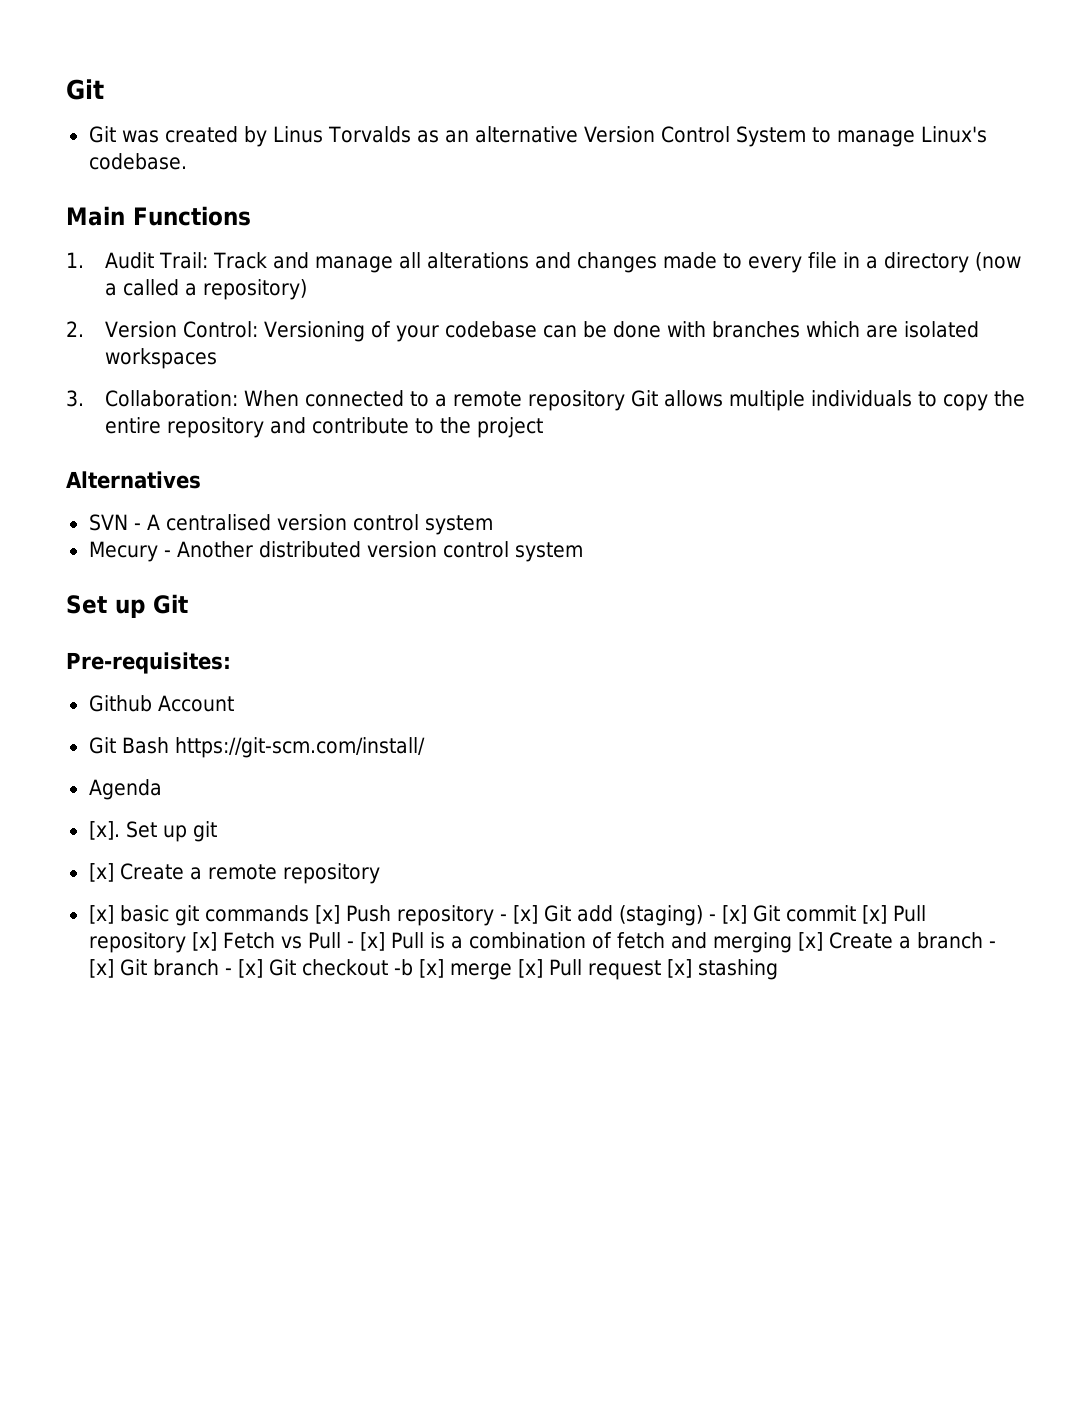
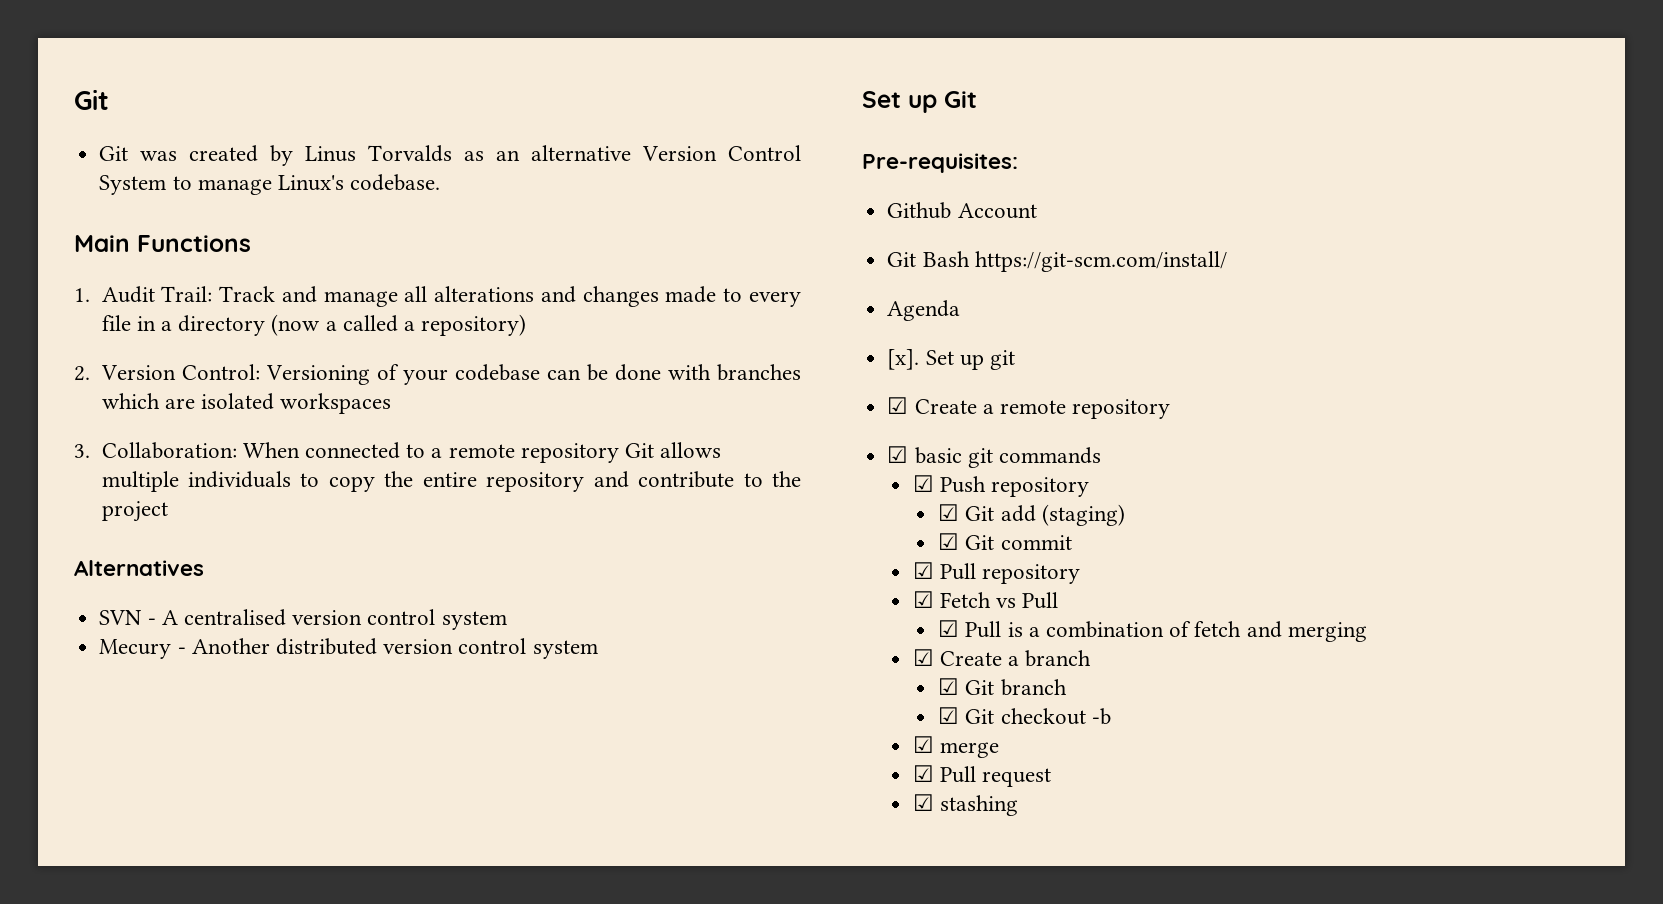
- [x] Create a remote repository
+ ☑ Create a remote repository
- [x] basic git commands [x] Push repository - [x] Git add (staging) - [x] Git commit [x] Pull repository [x] Fetch vs Pull - [x] Pull is a combination of fetch and merging [x] Create a branch - [x] Git branch - [x] Git checkout -b [x] merge [x] Pull request [x] stashing
+ ☑ basic git commands
+ ☑ Push repository
+ ☑ Git add (staging)
+ ☑ Git commit
+ ☑ Pull repository
+ ☑ Fetch vs Pull
+ ☑ Pull is a combination of fetch and merging
+ ☑ Create a branch
+ ☑ Git branch
+ ☑ Git checkout -b
+ ☑ merge
+ ☑ Pull request
+ ☑ stashing

